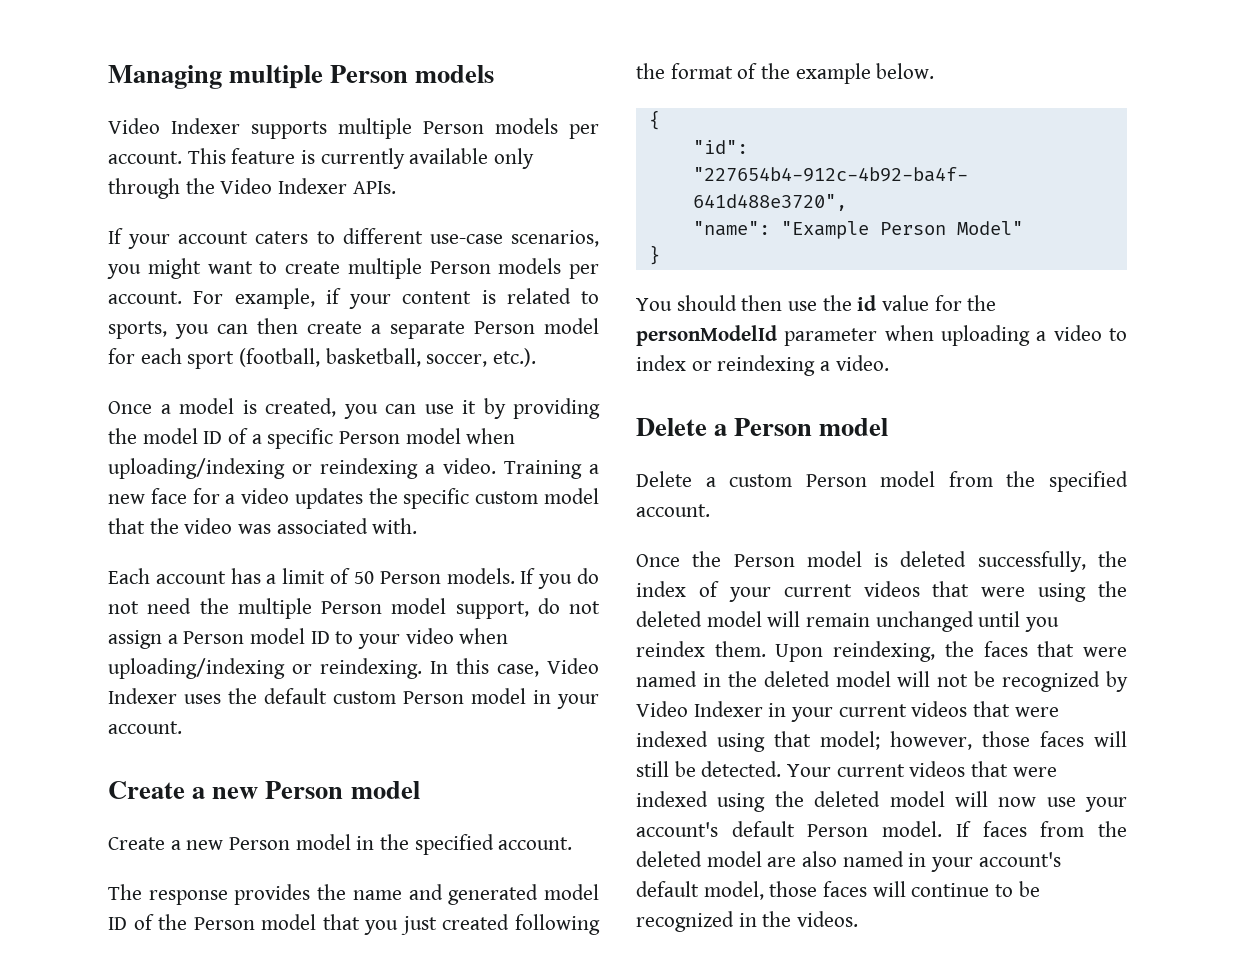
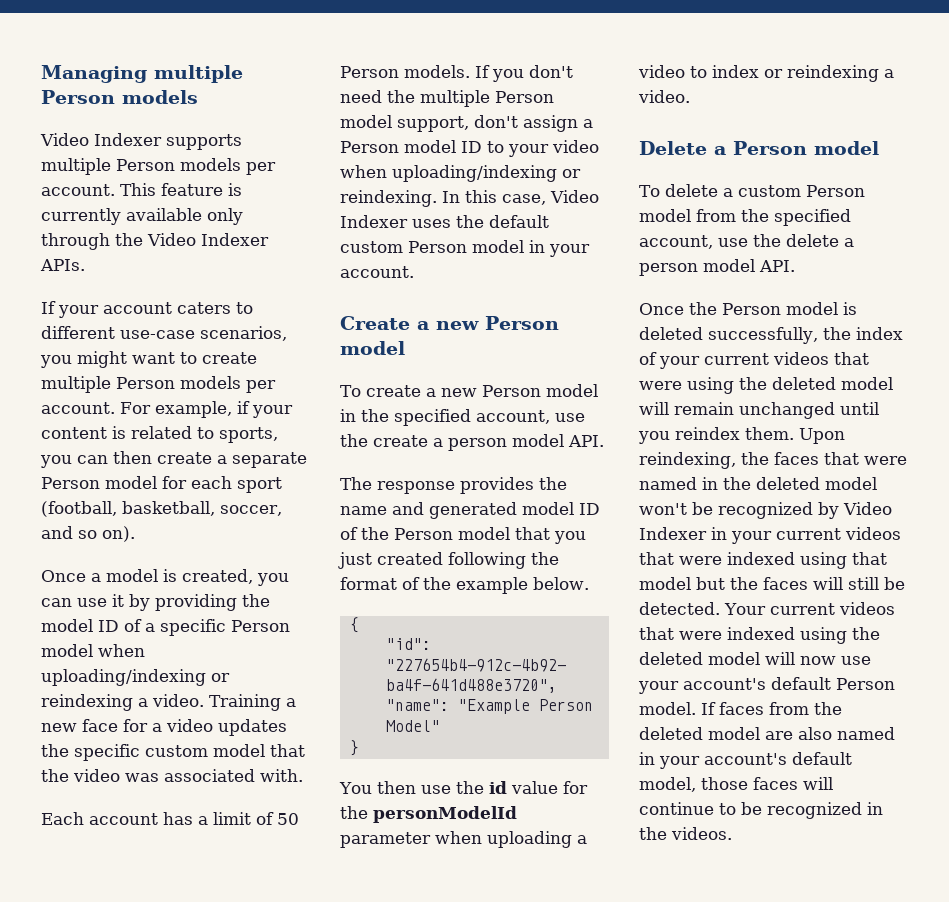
- For example, if your content is related to sports, you can then create a separate Person model for each sport (football, basketball, soccer, etc.).
+ For example, if your content is related to sports, you can then create a separate Person model for each sport (football, basketball, soccer, and so on).
- If you do not need the multiple Person model support, do not assign a Person model ID to your video when uploading/indexing or reindexing.
+ If you don't need the multiple Person model support, don't assign a Person model ID to your video when uploading/indexing or reindexing.
- Create a new Person model in the specified account.
+ To create a new Person model in the specified account, use the create a person model API.
- You should then use the id value for the personModelId parameter when uploading a video to index or reindexing a video.
+ You then use the id value for the personModelId parameter when uploading a video to index or reindexing a video.
- Delete a custom Person model from the specified account.
+ To delete a custom Person model from the specified account, use the delete a person model API.
- Upon reindexing, the faces that were named in the deleted model will not be recognized by Video Indexer in your current videos that were indexed using that model; however, those faces will still be detected.
+ Upon reindexing, the faces that were named in the deleted model won't be recognized by Video Indexer in your current videos that were indexed using that model but the faces will still be detected.

